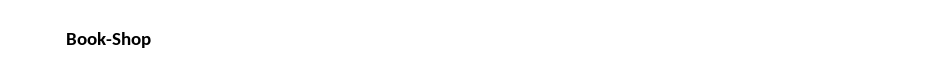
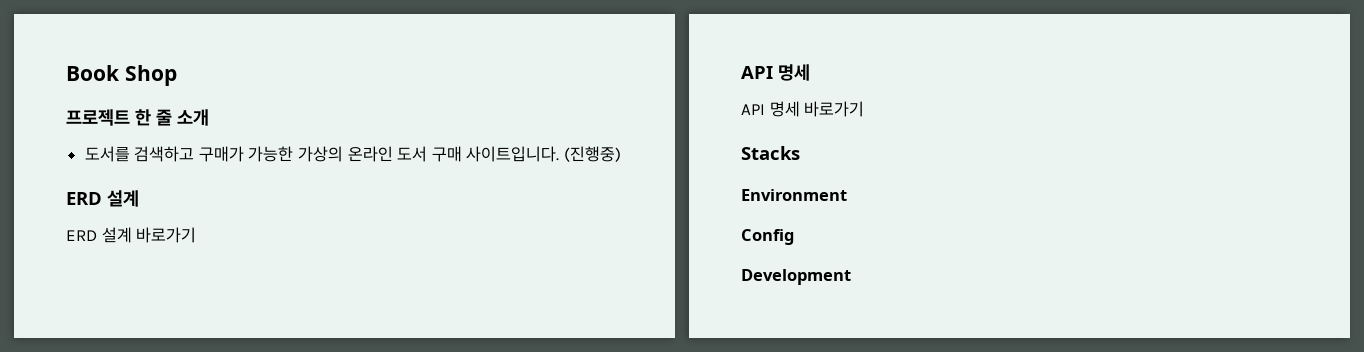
- Book-Shop
+ Book Shop
+ 프로젝트 한 줄 소개
+ 도서를 검색하고 구매가 가능한 가상의 온라인 도서 구매 사이트입니다. (진행중)
+ ERD 설계
+ ERD 설계 바로가기
+ API 명세
+ API 명세 바로가기
+ Stacks
+ Environment
+ Config
+ Development

